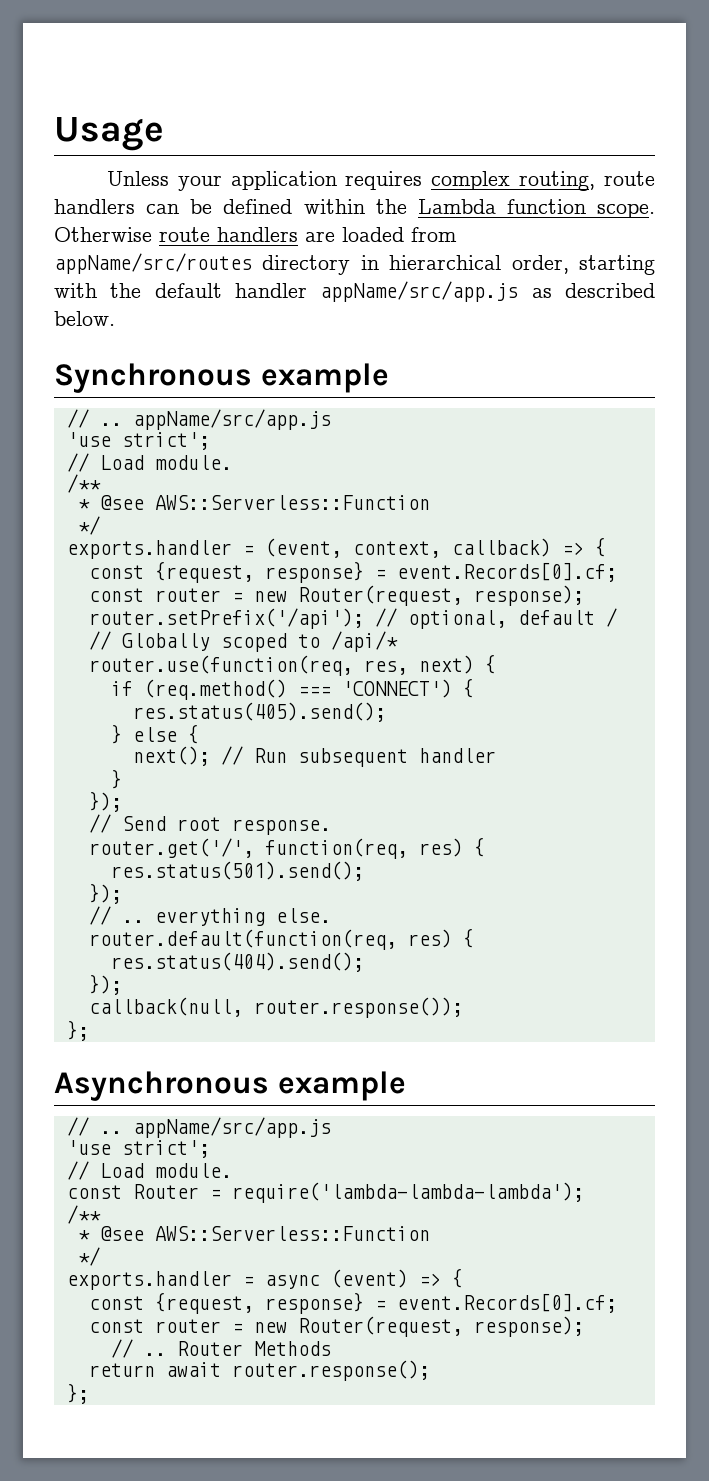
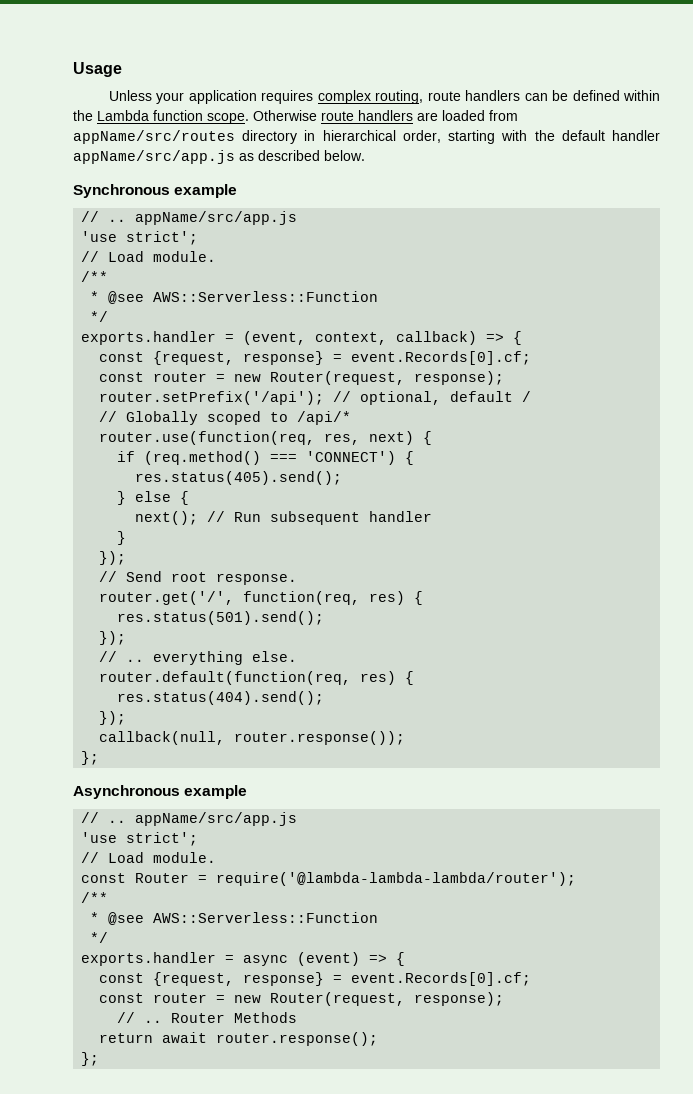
- const Router = require('lambda-lambda-lambda');
+ const Router = require('@lambda-lambda-lambda/router');

